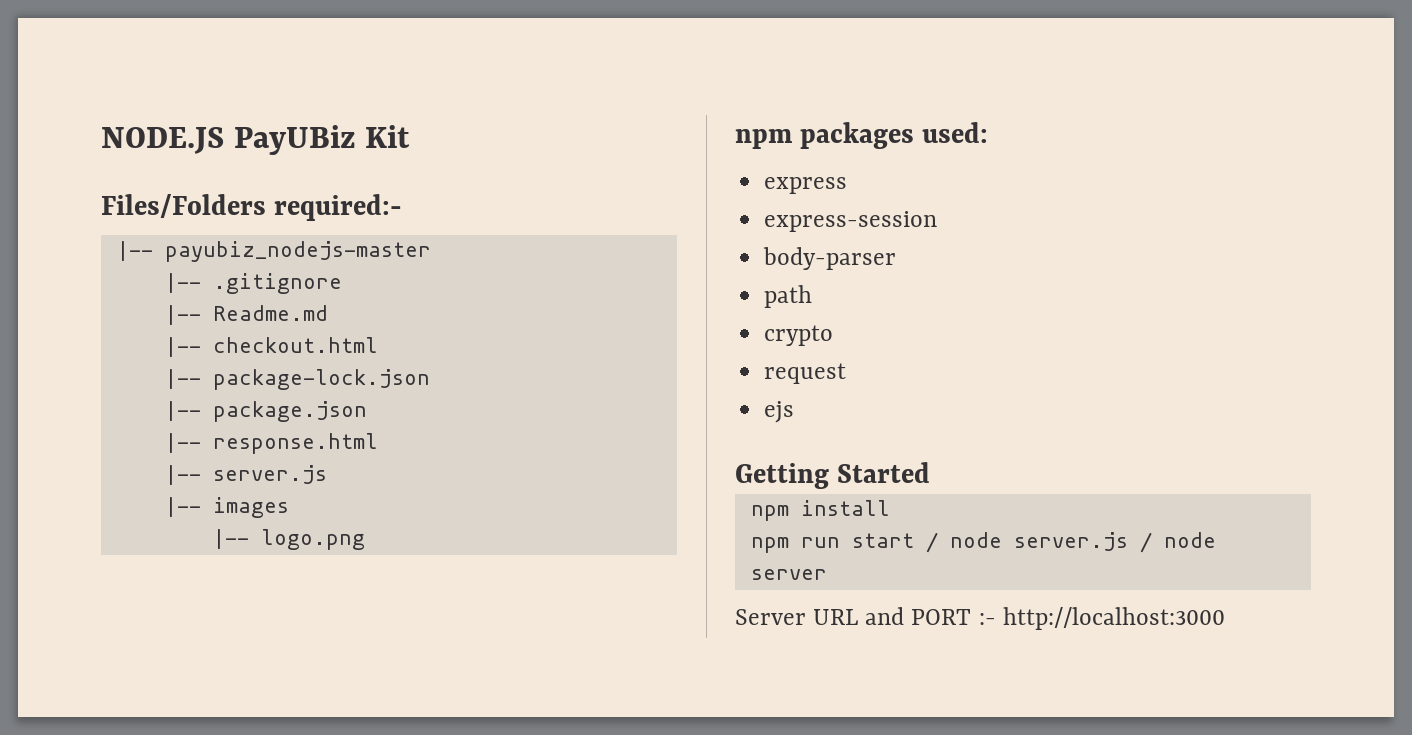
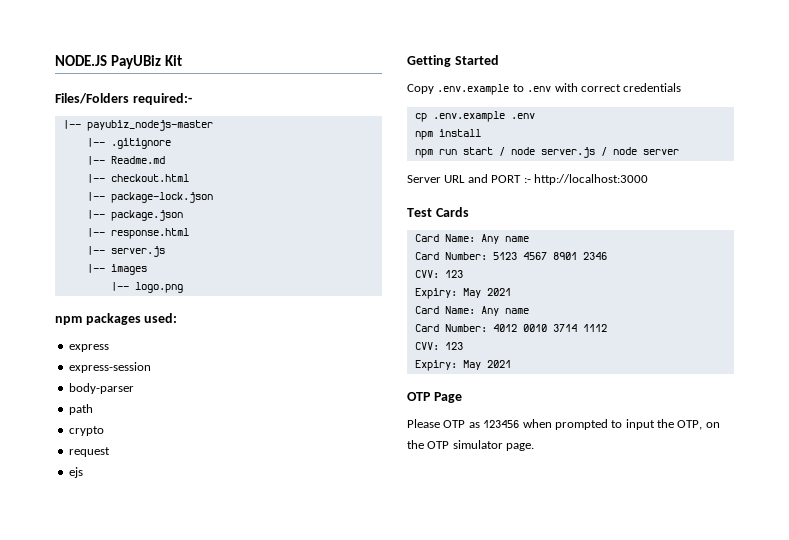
+ Copy .env.example to .env with correct credentials
+ cp .env.example .env
+ Test Cards
+ Card Name: Any name
+ Card Number: 5123 4567 8901 2346
+ CVV: 123
+ Expiry: May 2021
+ Card Name: Any name
+ Card Number: 4012 0010 3714 1112
+ CVV: 123
+ Expiry: May 2021
+ OTP Page
+ Please OTP as 123456 when prompted to input the OTP, on the OTP simulator page.

